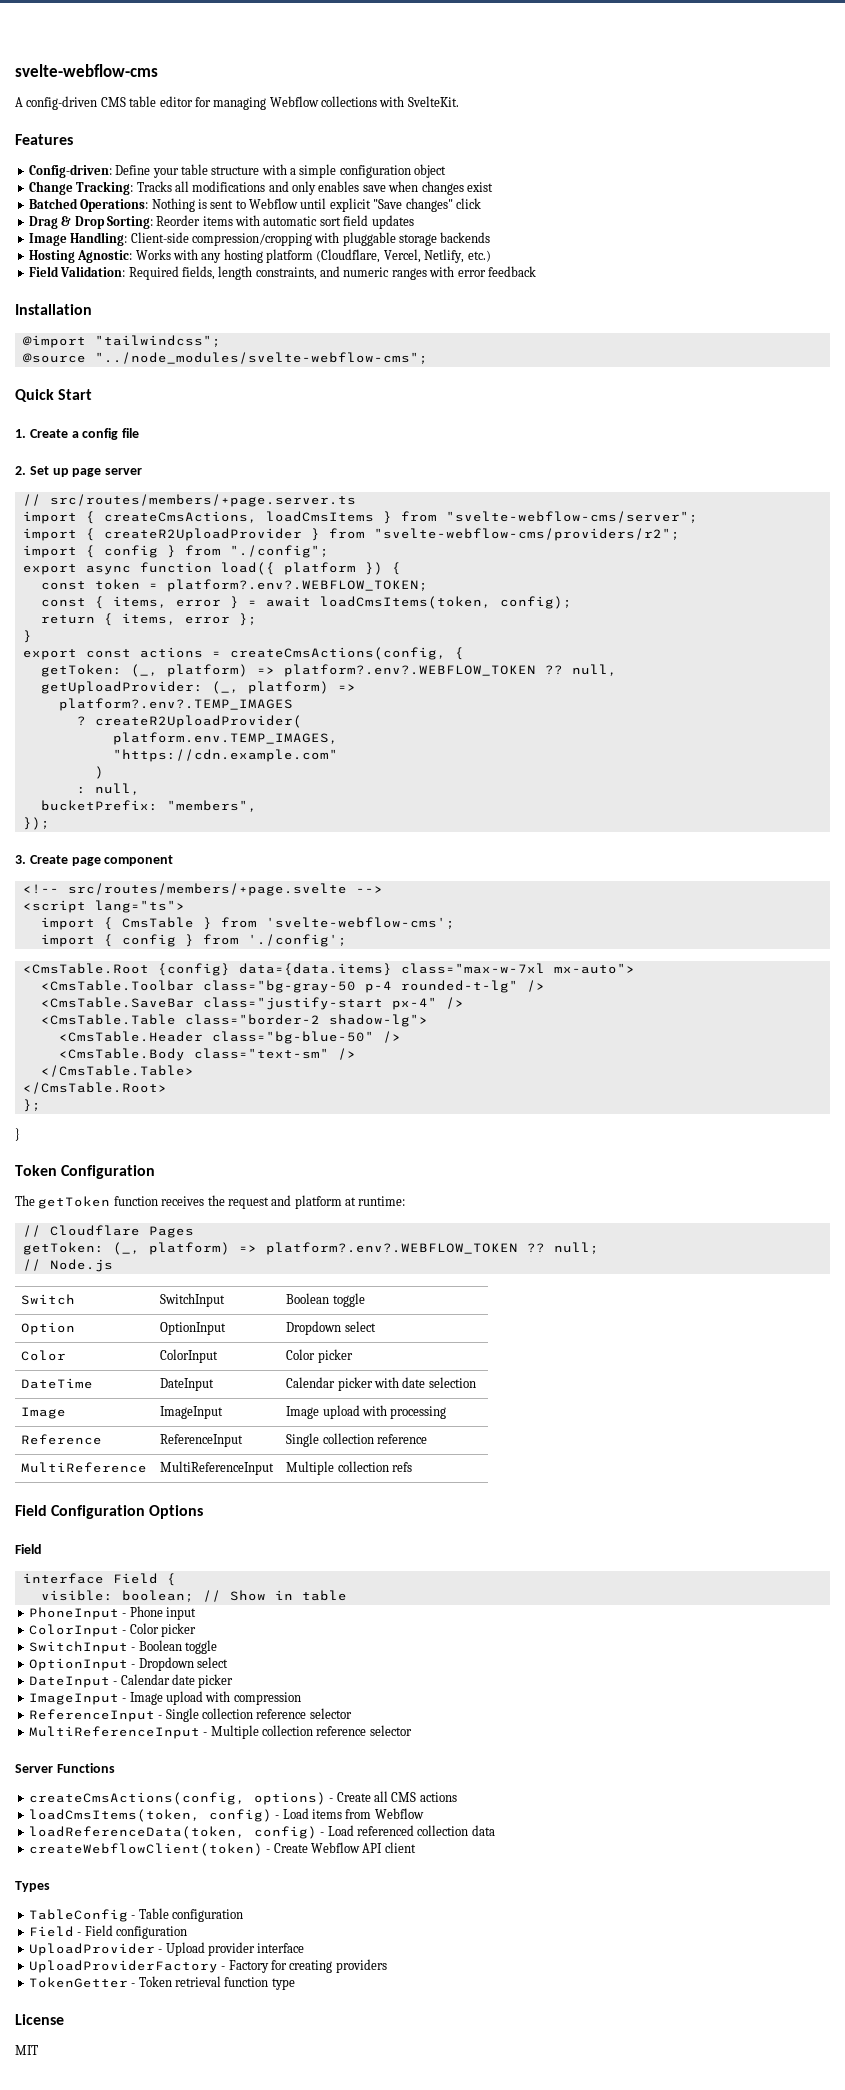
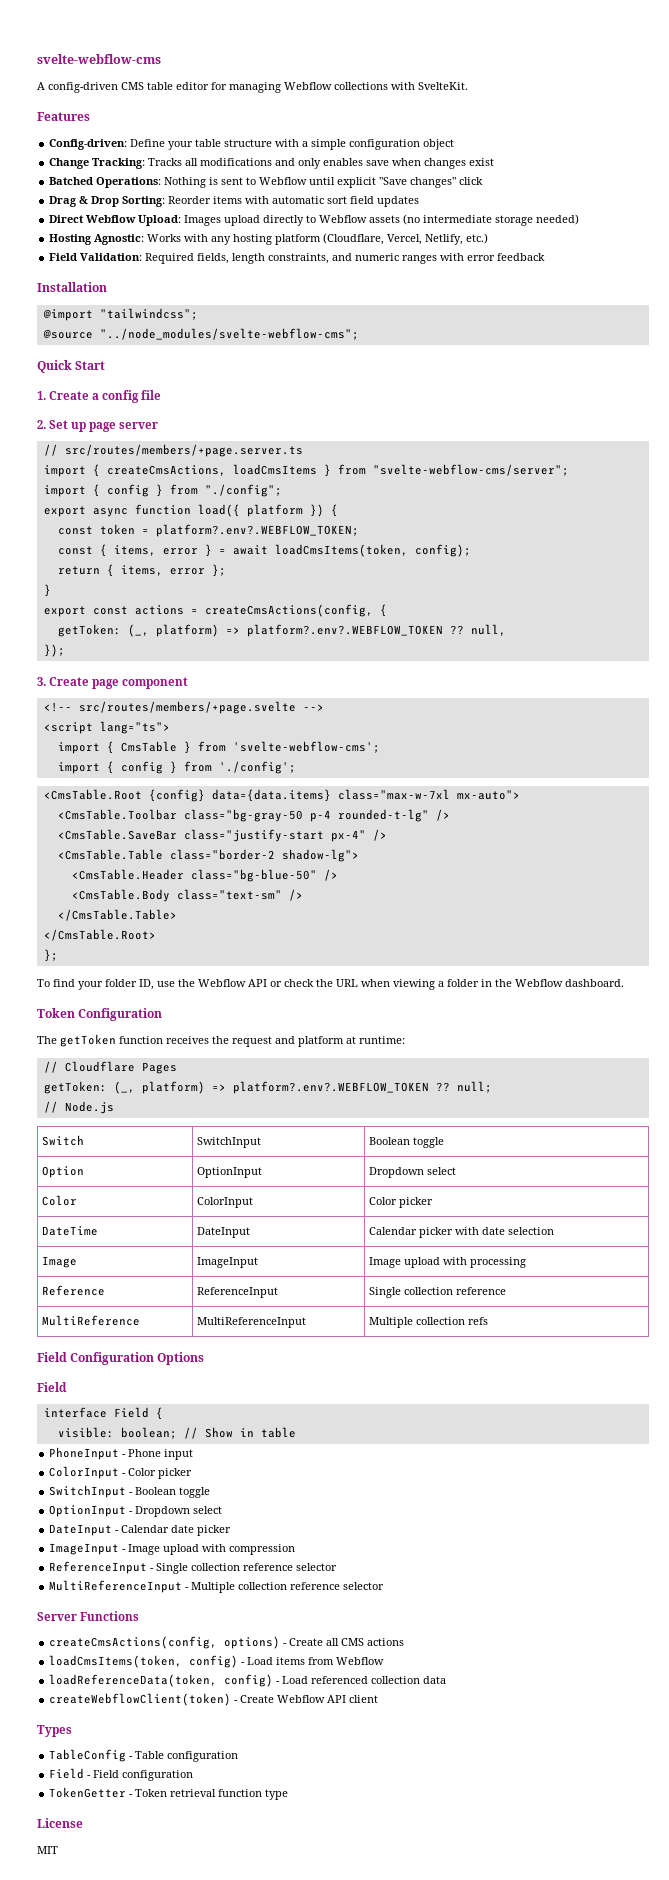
- Image Handling: Client-side compression/cropping with pluggable storage backends
+ Direct Webflow Upload: Images upload directly to Webflow assets (no intermediate storage needed)
- import { createR2UploadProvider } from "svelte-webflow-cms/providers/r2";
- getUploadProvider: (_, platform) =>
- platform?.env?.TEMP_IMAGES
- ? createR2UploadProvider(
- platform.env.TEMP_IMAGES,
- "https://cdn.example.com"
- )
- : null,
- bucketPrefix: "members",
  </CmsTable.Root>
  };
- }
+ To find your folder ID, use the Webflow API or check the URL when viewing a folder in the Webflow dashboard.
- UploadProvider - Upload provider interface
- UploadProviderFactory - Factory for creating providers

